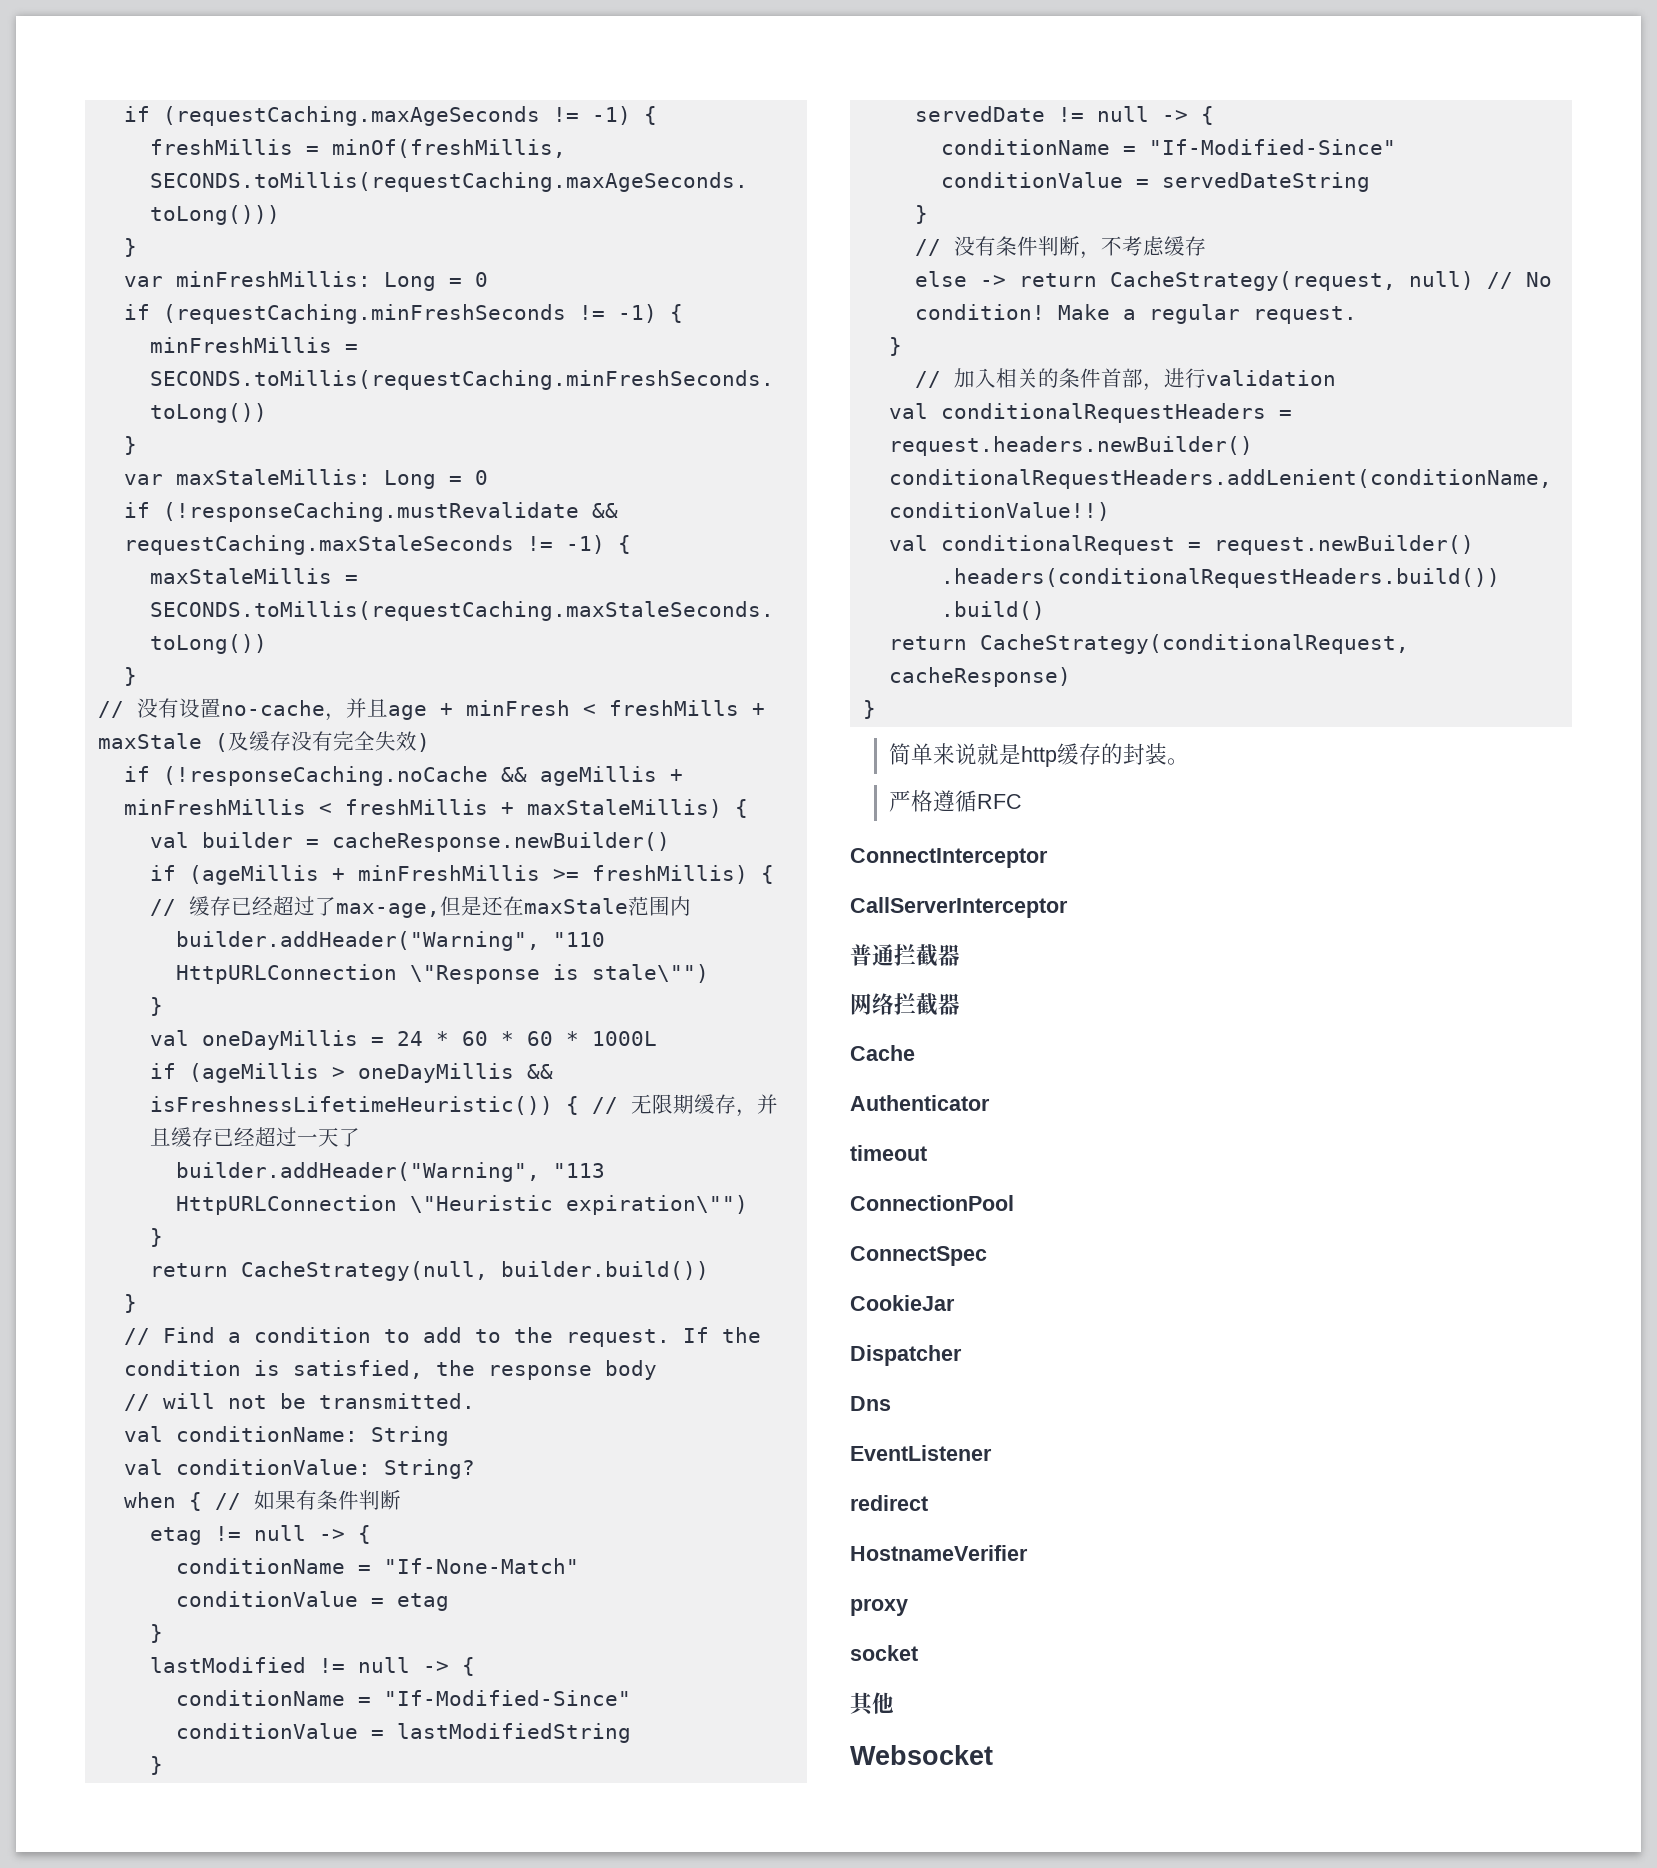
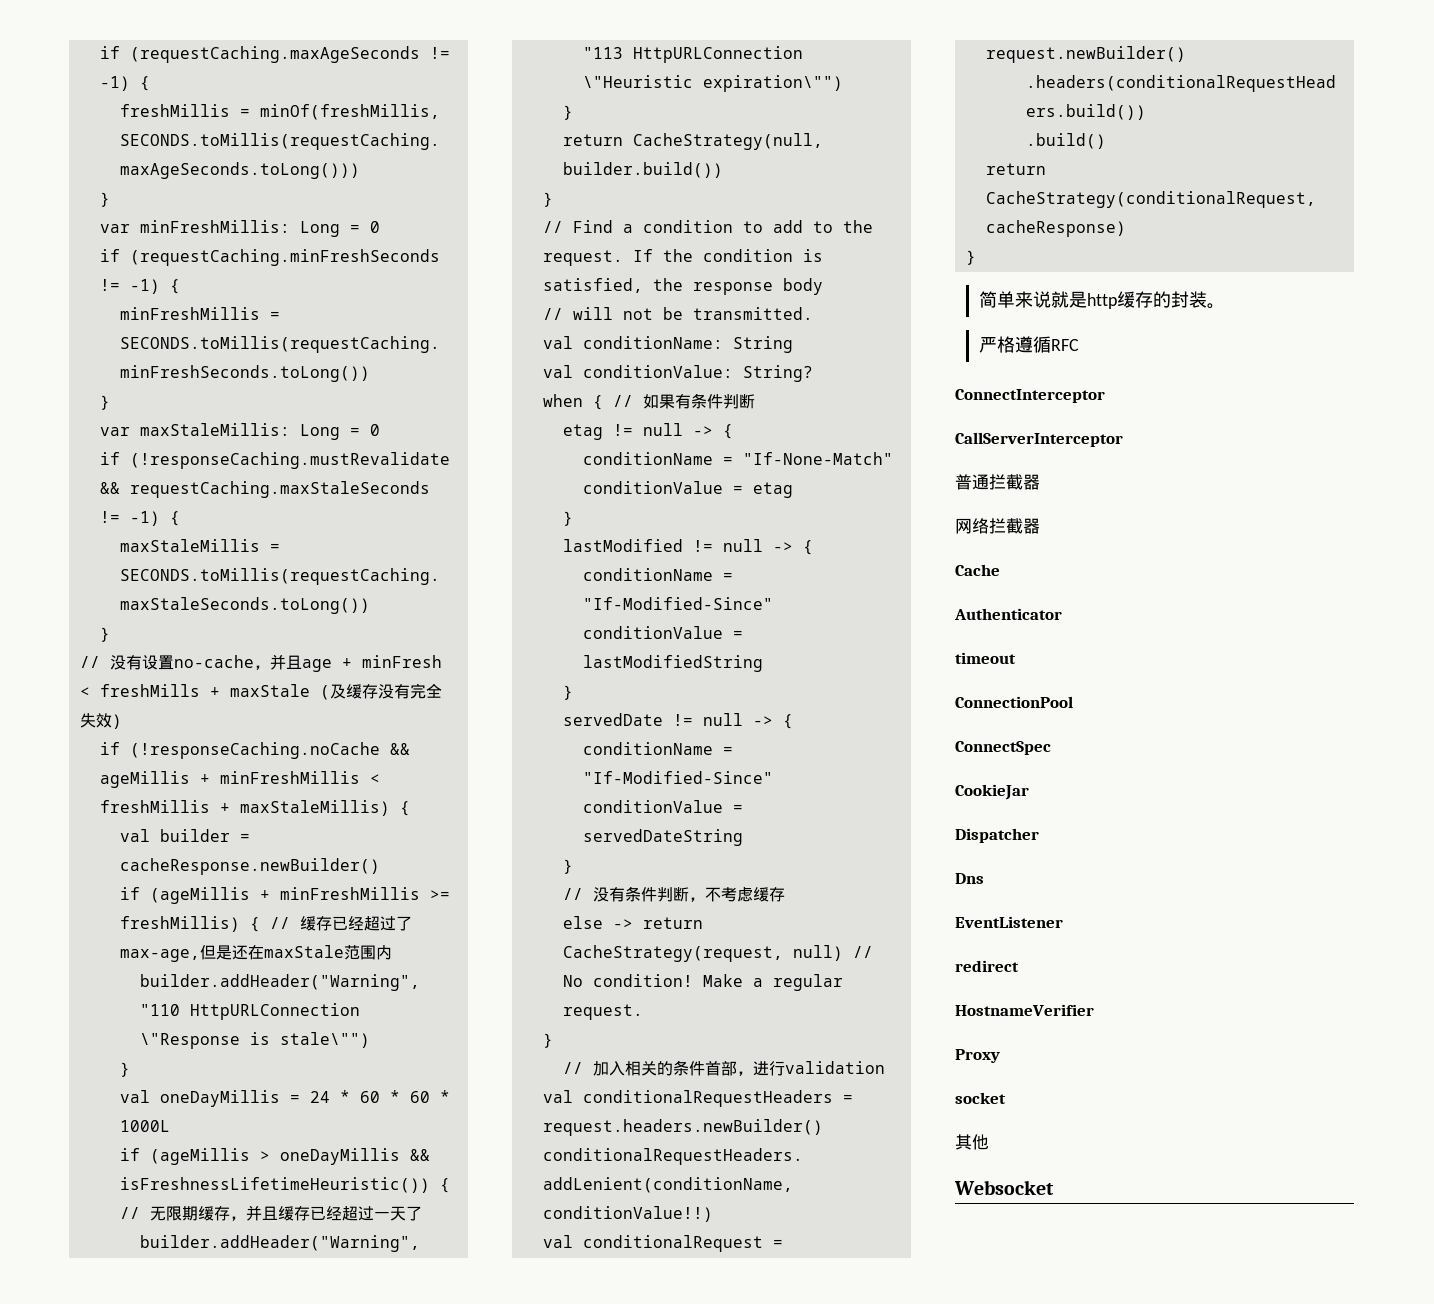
- proxy
+ Proxy

